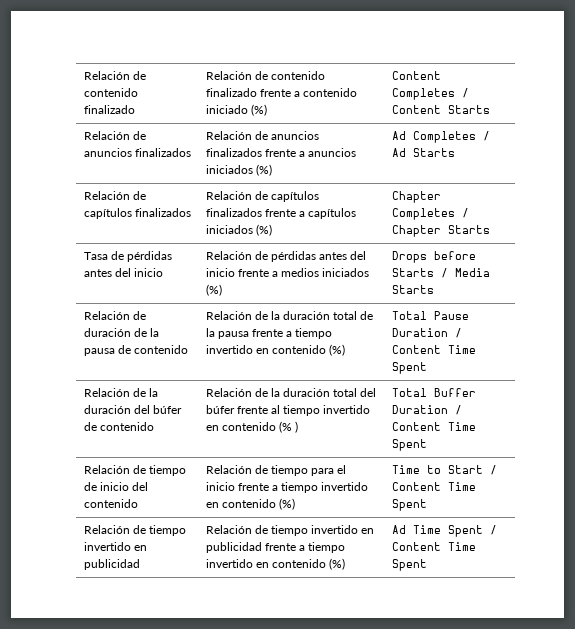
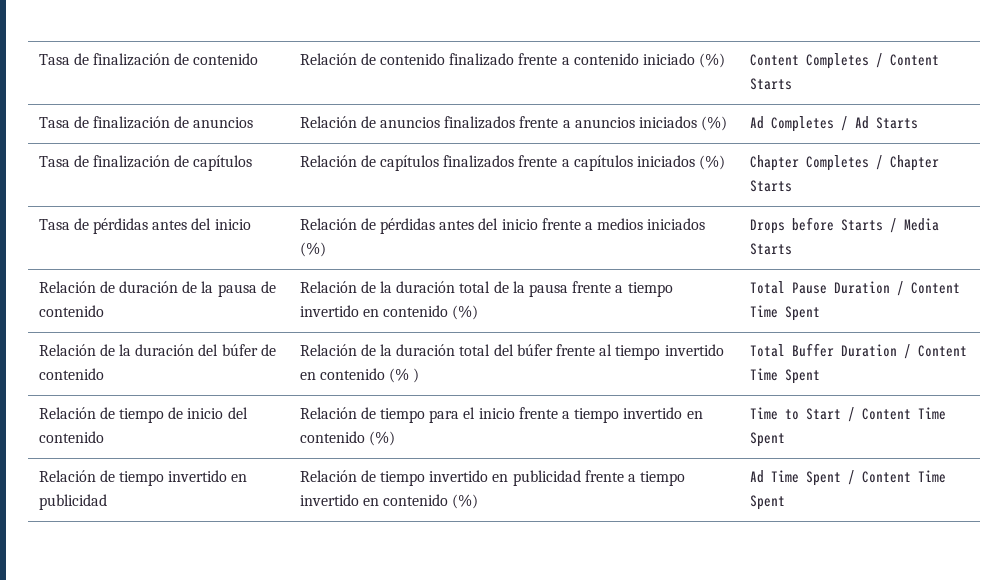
- Relación de contenido finalizado | Relación de contenido finalizado frente a contenido iniciado (%) | Content Completes / Content Starts
+ Tasa de finalización de contenido | Relación de contenido finalizado frente a contenido iniciado (%) | Content Completes / Content Starts
- Relación de anuncios finalizados | Relación de anuncios finalizados frente a anuncios iniciados (%) | Ad Completes / Ad Starts
+ Tasa de finalización de anuncios | Relación de anuncios finalizados frente a anuncios iniciados (%) | Ad Completes / Ad Starts
- Relación de capítulos finalizados | Relación de capítulos finalizados frente a capítulos iniciados (%) | Chapter Completes / Chapter Starts
+ Tasa de finalización de capítulos | Relación de capítulos finalizados frente a capítulos iniciados (%) | Chapter Completes / Chapter Starts

